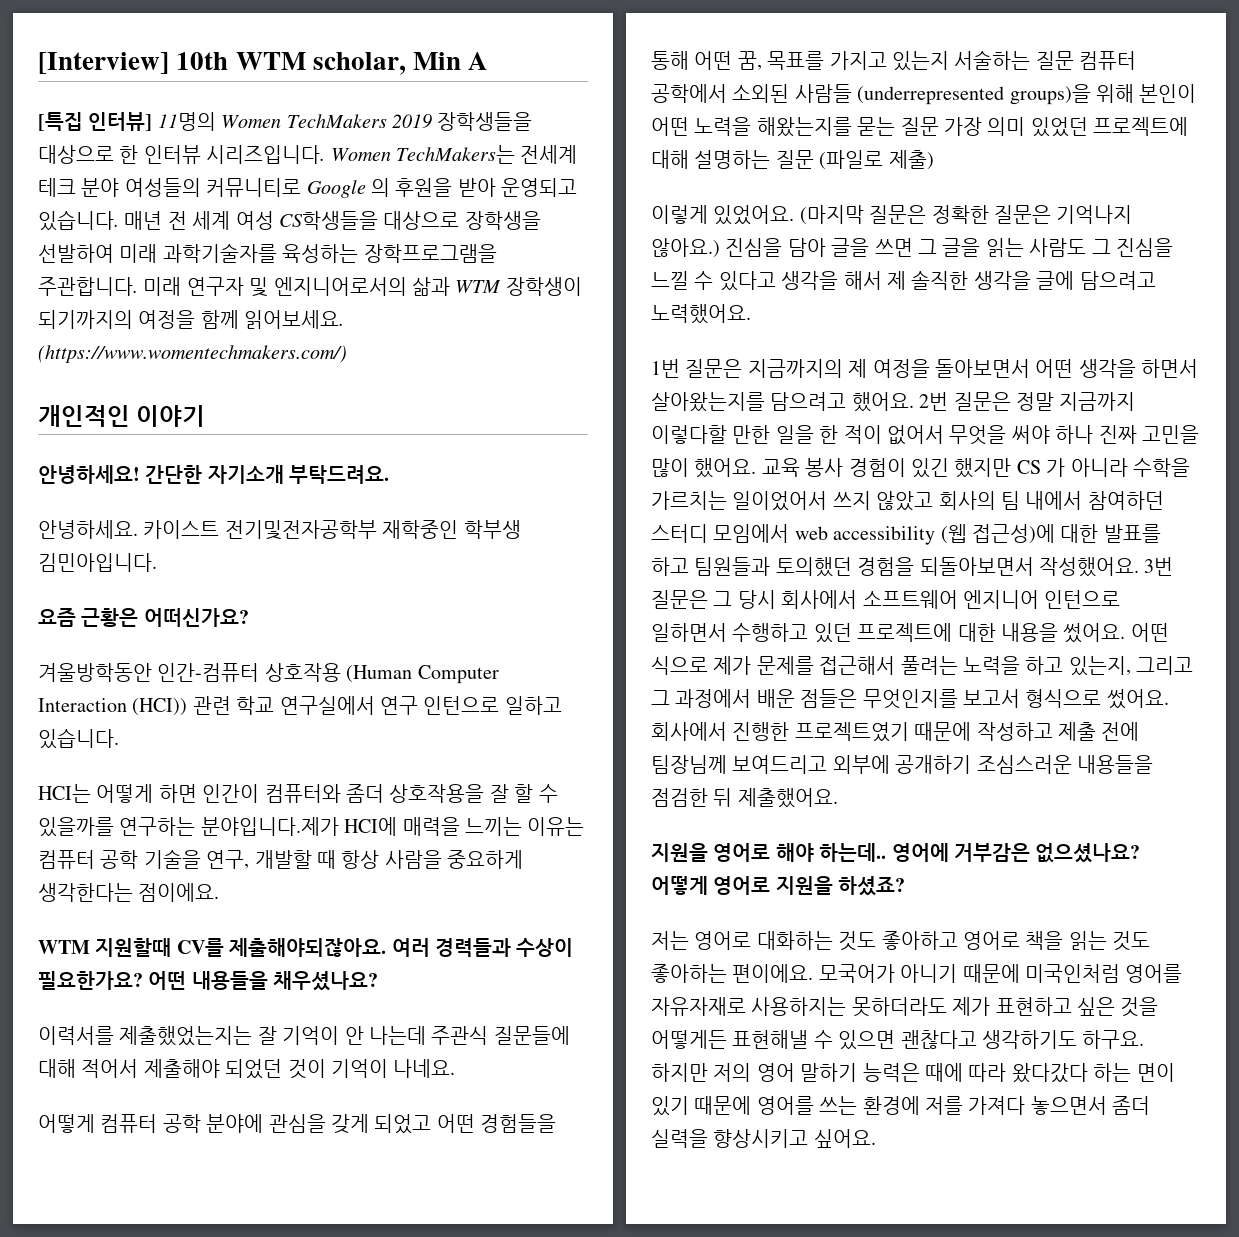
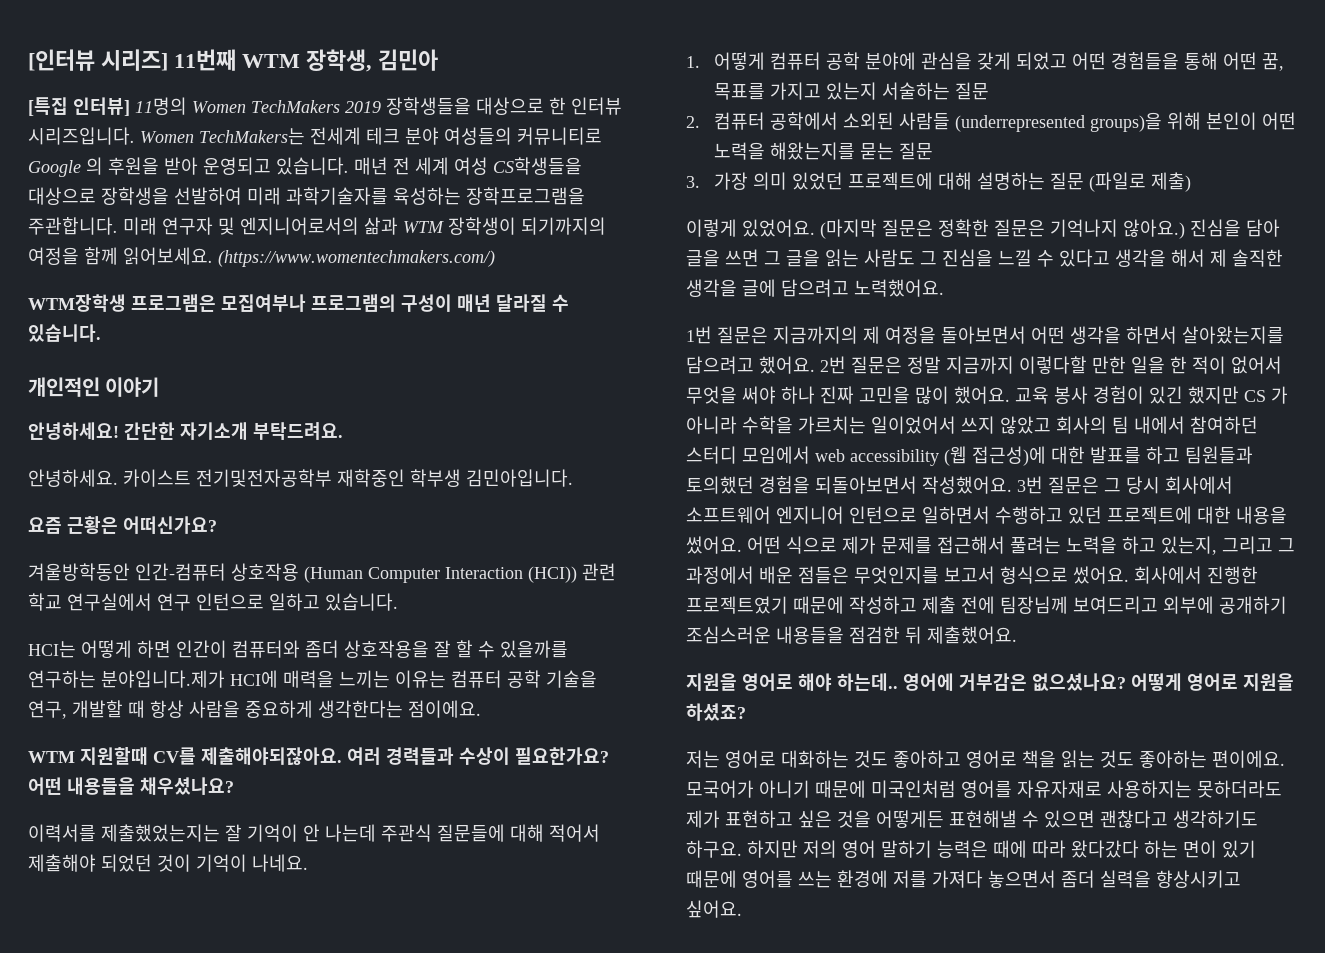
- [Interview] 10th WTM scholar, Min A
+ [인터뷰 시리즈] 11번째 WTM 장학생, 김민아
+ WTM장학생 프로그램은 모집여부나 프로그램의 구성이 매년 달라질 수 있습니다.
- 어떻게 컴퓨터 공학 분야에 관심을 갖게 되었고 어떤 경험들을 통해 어떤 꿈, 목표를 가지고 있는지 서술하는 질문 컴퓨터 공학에서 소외된 사람들 (underrepresented groups)을 위해 본인이 어떤 노력을 해왔는지를 묻는 질문 가장 의미 있었던 프로젝트에 대해 설명하는 질문 (파일로 제출)
+ 1. 어떻게 컴퓨터 공학 분야에 관심을 갖게 되었고 어떤 경험들을 통해 어떤 꿈, 목표를 가지고 있는지 서술하는 질문
+ 2. 컴퓨터 공학에서 소외된 사람들 (underrepresented groups)을 위해 본인이 어떤 노력을 해왔는지를 묻는 질문
+ 3. 가장 의미 있었던 프로젝트에 대해 설명하는 질문 (파일로 제출)

